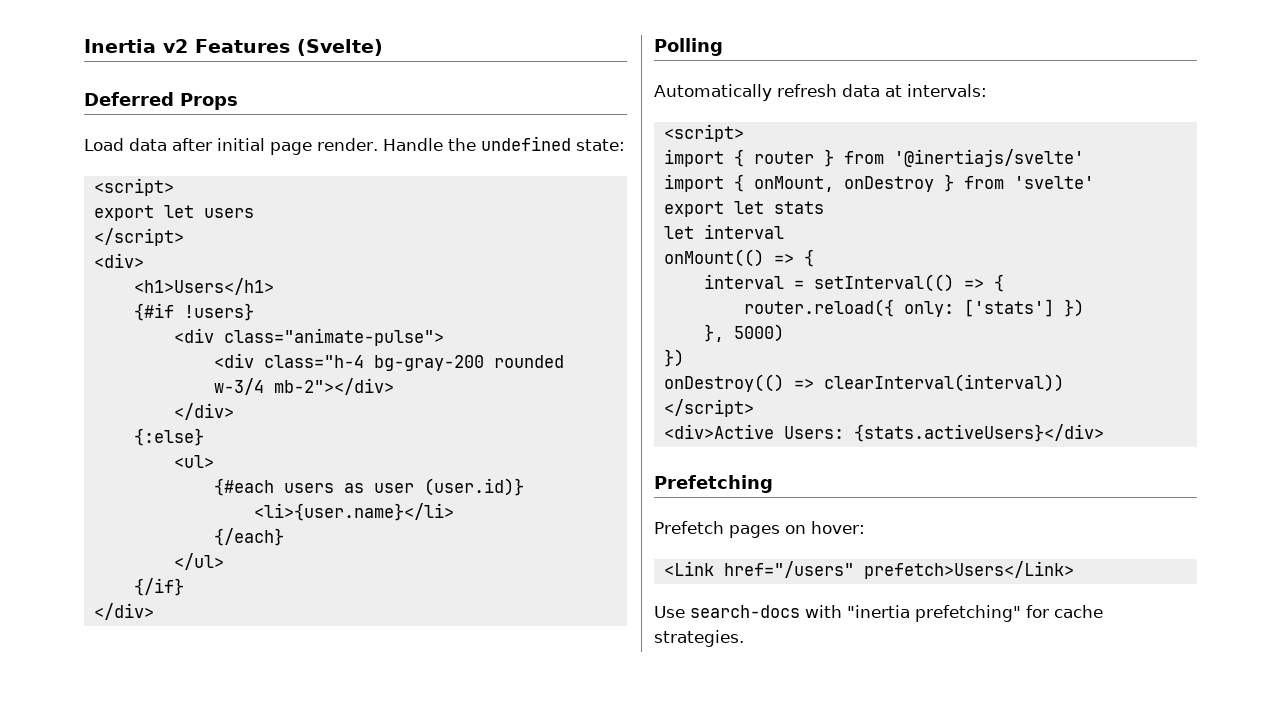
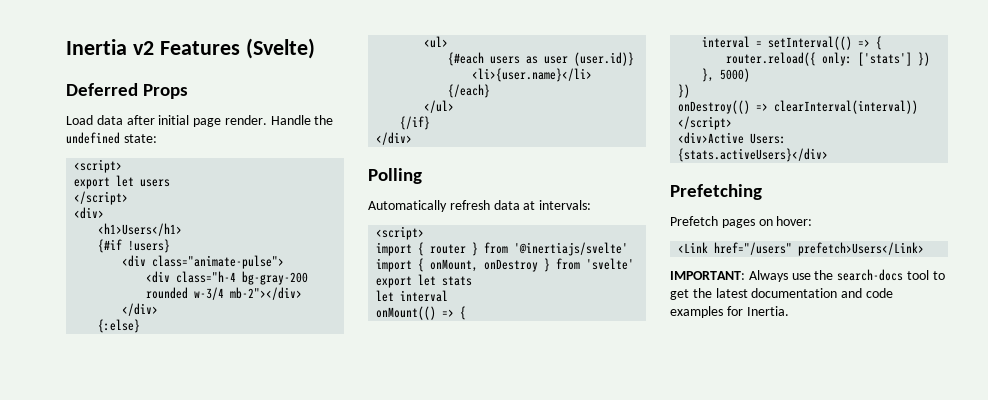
- Use search-docs with "inertia prefetching" for cache strategies.
+ IMPORTANT: Always use the search-docs tool to get the latest documentation and code examples for Inertia.

